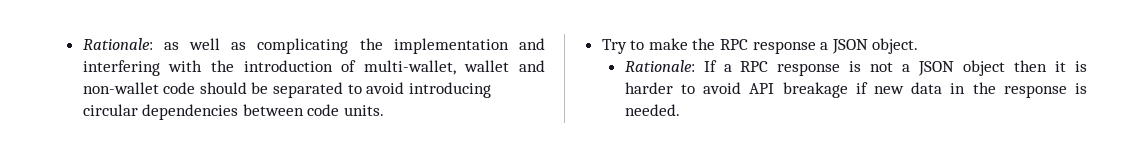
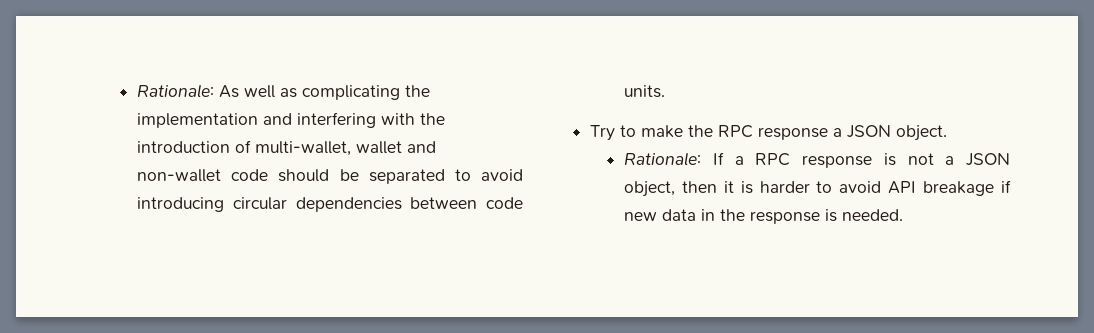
- Rationale: as well as complicating the implementation and interfering with the introduction of multi-wallet, wallet and non-wallet code should be separated to avoid introducing circular dependencies between code units.
+ Rationale: As well as complicating the implementation and interfering with the introduction of multi-wallet, wallet and non-wallet code should be separated to avoid introducing circular dependencies between code units.
- Rationale: If a RPC response is not a JSON object then it is harder to avoid API breakage if new data in the response is needed.
+ Rationale: If a RPC response is not a JSON object, then it is harder to avoid API breakage if new data in the response is needed.

